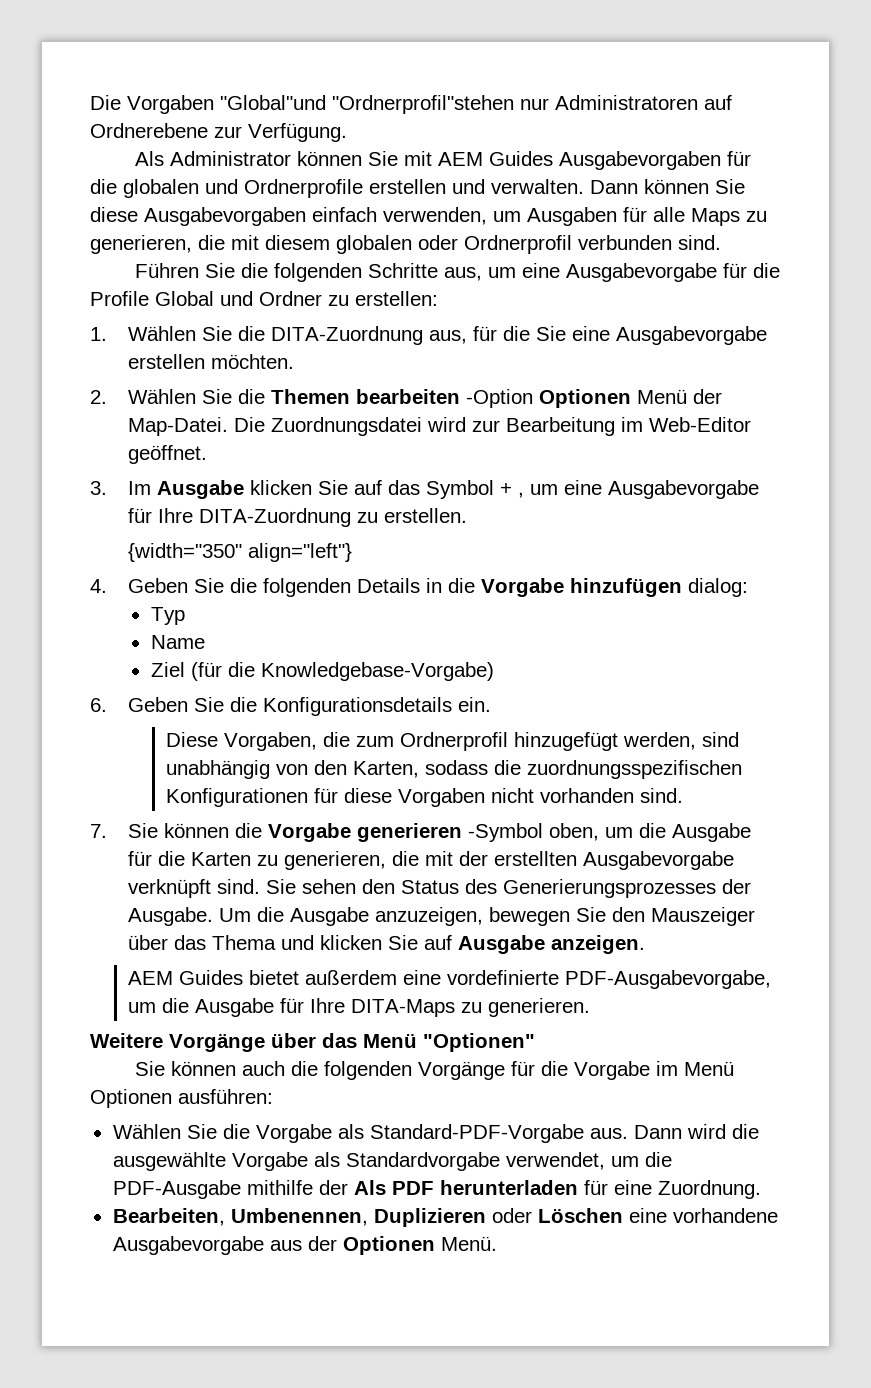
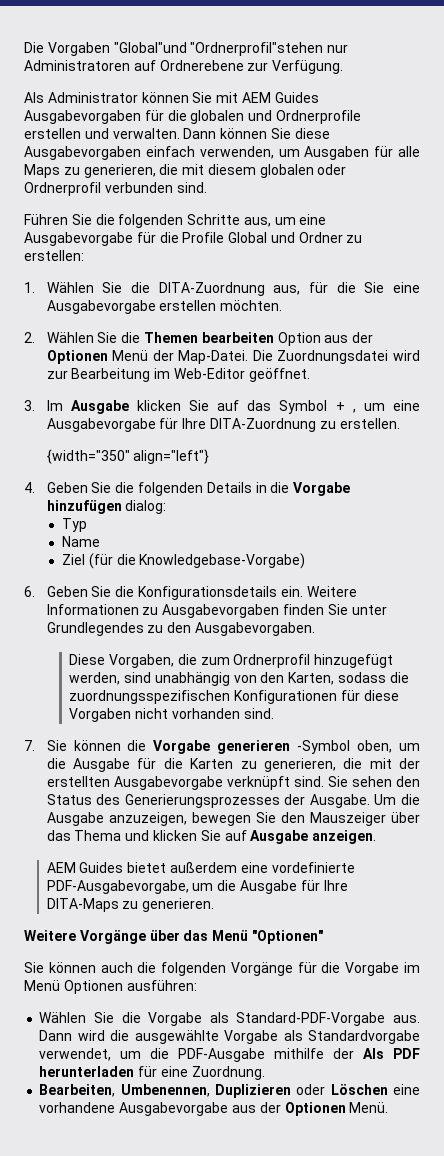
- 2. Wählen Sie die Themen bearbeiten -Option Optionen Menü der Map-Datei.
+ 2. Wählen Sie die Themen bearbeiten Option aus der Optionen Menü der Map-Datei.
+ Weitere Informationen zu Ausgabevorgaben finden Sie unter Grundlegendes zu den Ausgabevorgaben.

